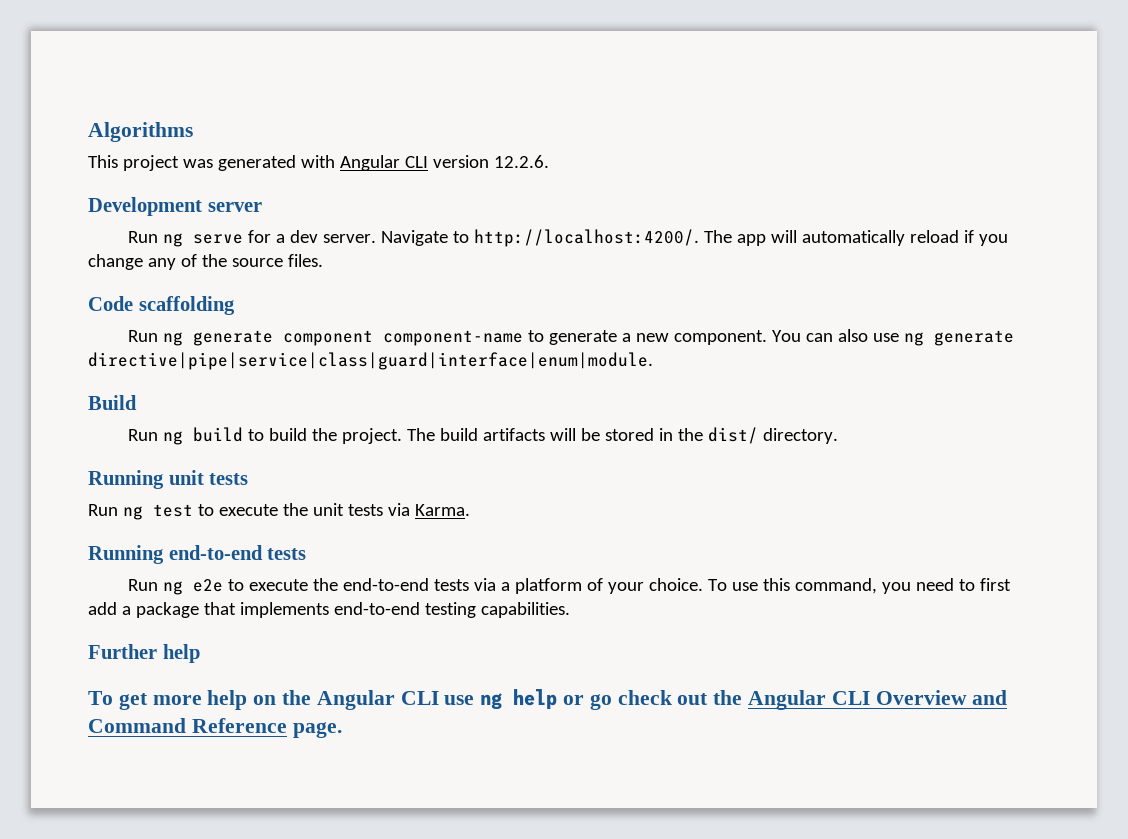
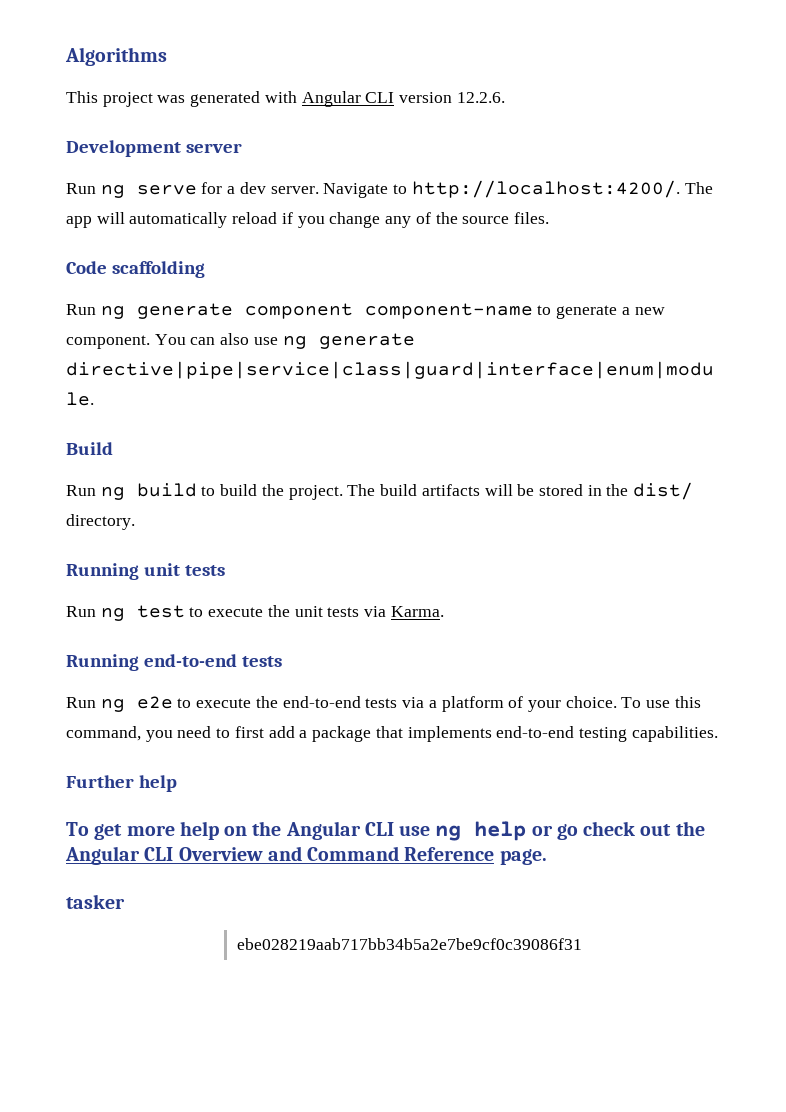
+ tasker
+ ebe028219aab717bb34b5a2e7be9cf0c39086f31

